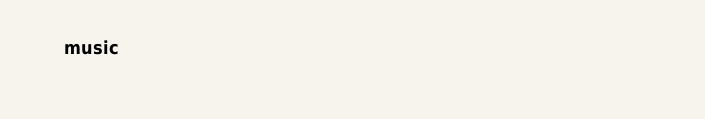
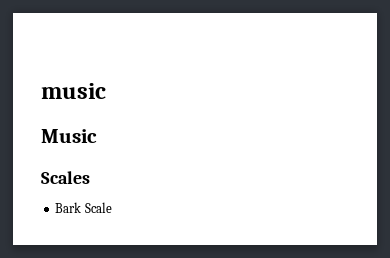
+ Music
+ Scales
+ Bark Scale

